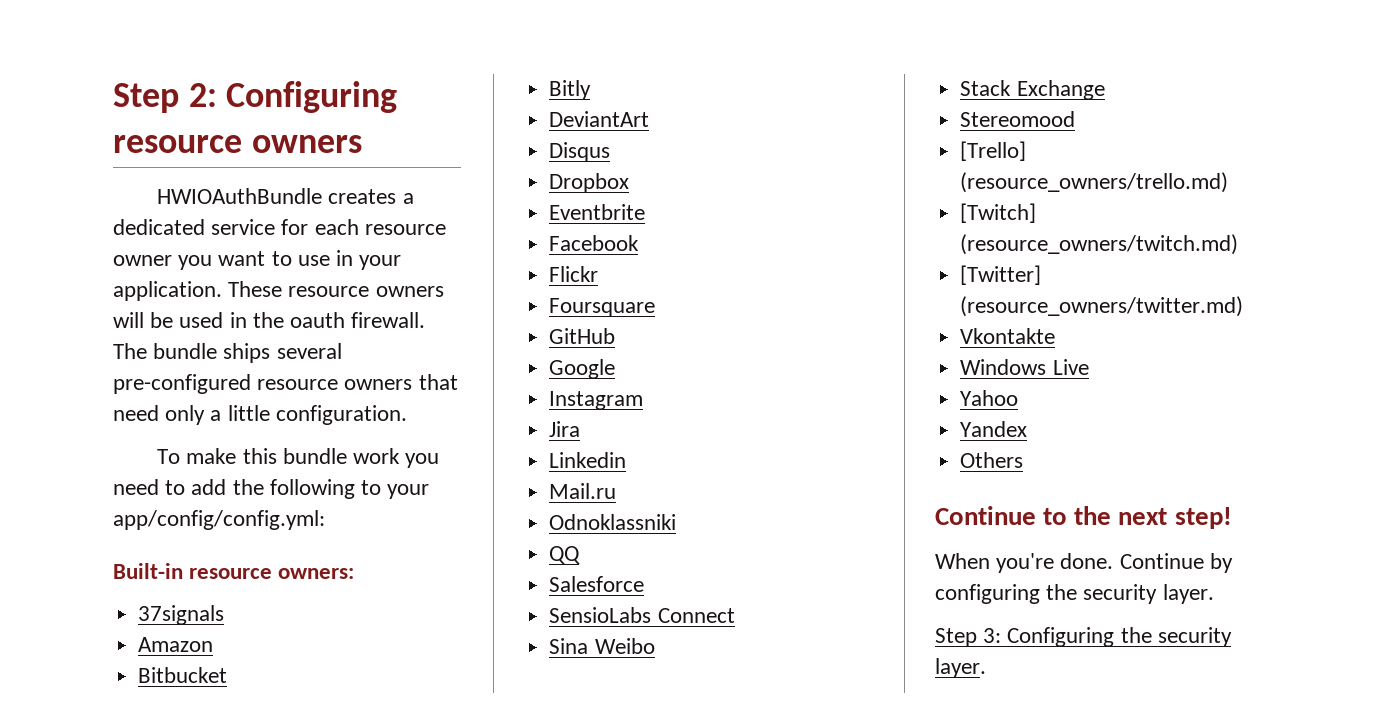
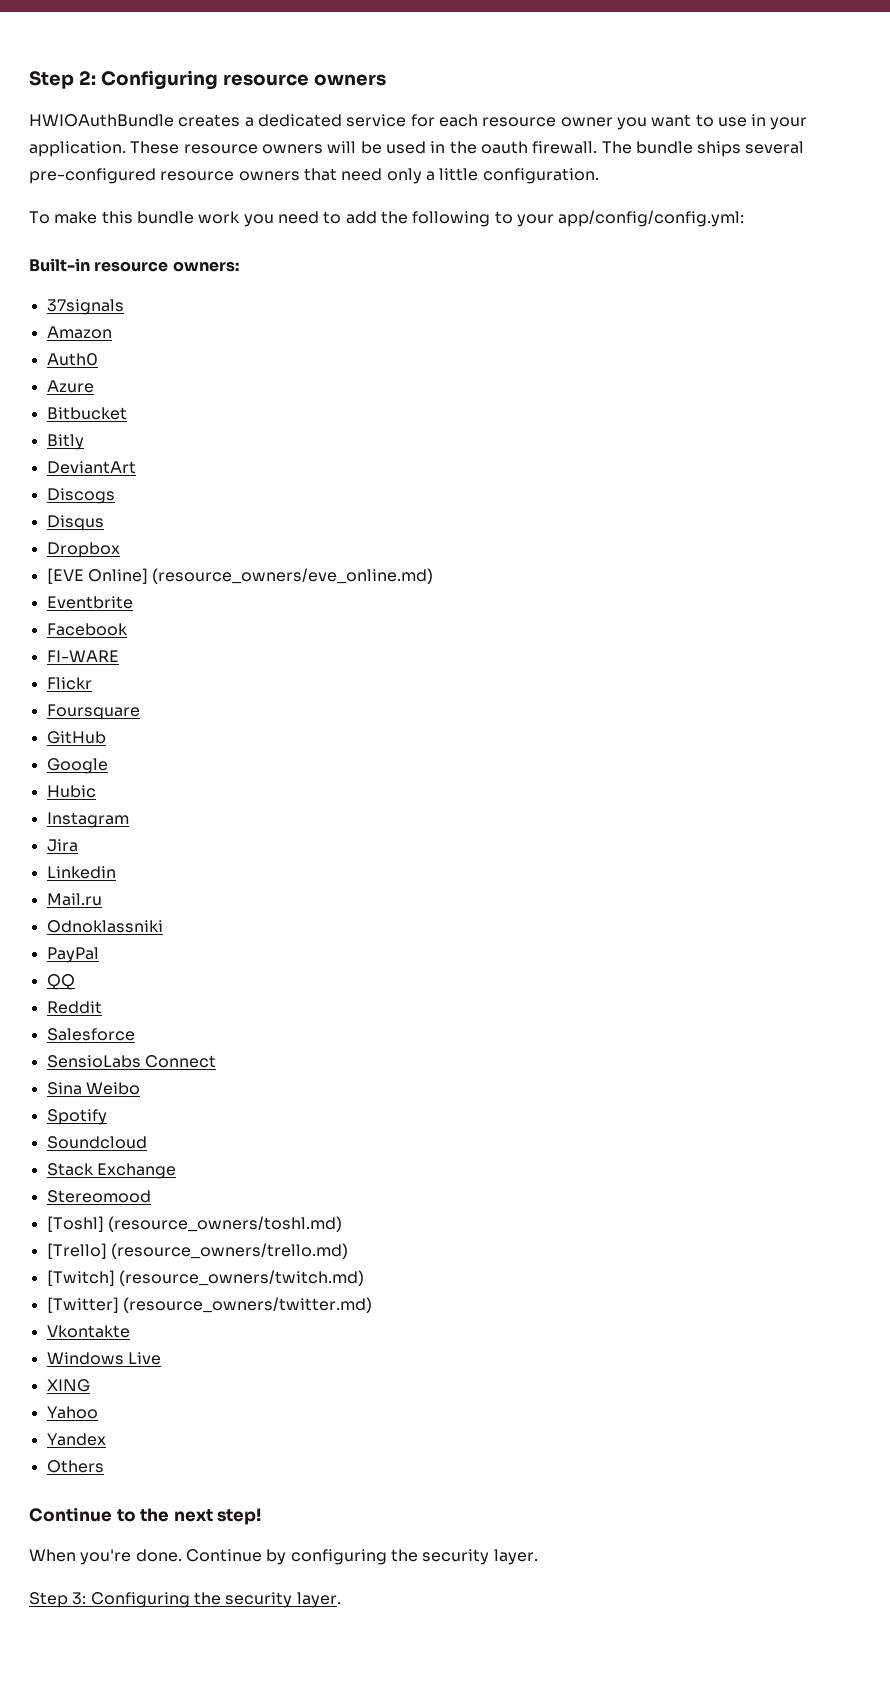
+ Auth0
+ Azure
+ Discogs
+ [EVE Online] (resource_owners/eve_online.md)
+ FI-WARE
+ Hubic
+ PayPal
+ Reddit
+ Spotify
+ Soundcloud
+ [Toshl] (resource_owners/toshl.md)
+ XING

